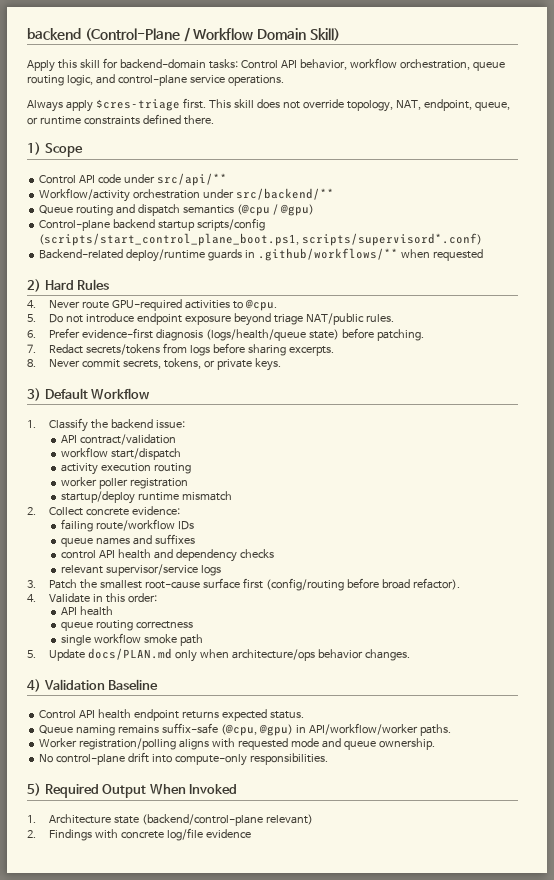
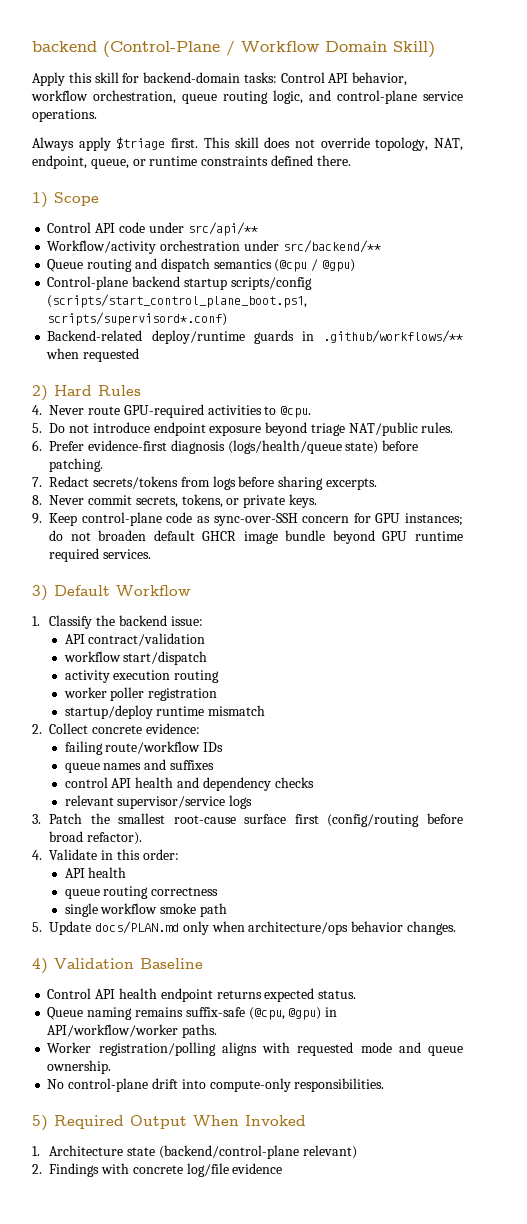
- Always apply $cres-triage first.
+ Always apply $triage first.
+ 9. Keep control-plane code as sync-over-SSH concern for GPU instances; do not broaden default GHCR image bundle beyond GPU runtime required services.

